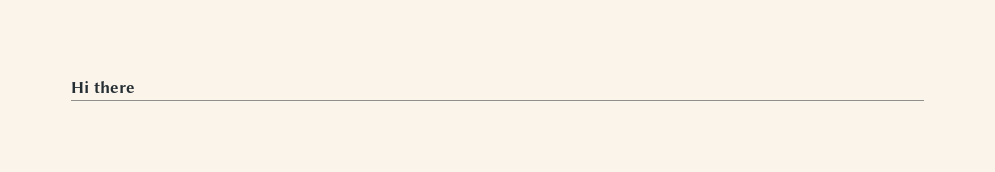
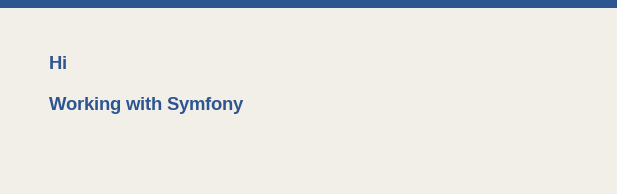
- Hi there
+ Hi
+ Working with Symfony

